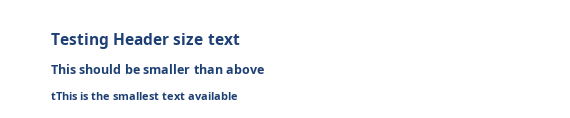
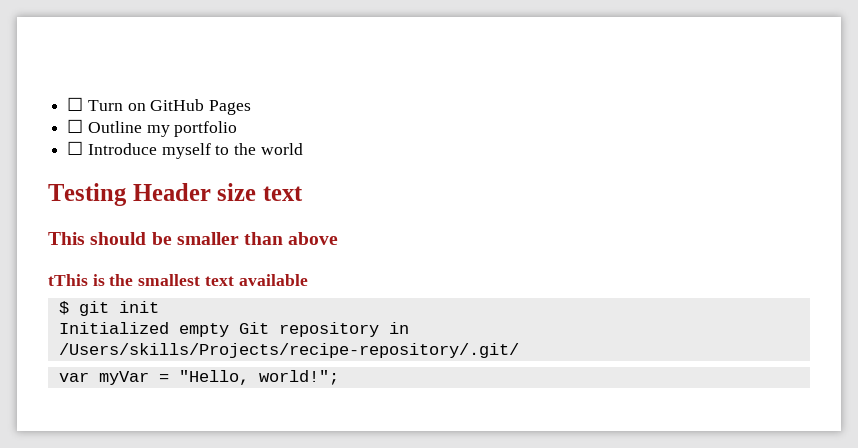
+ ☐ Turn on GitHub Pages
+ ☐ Outline my portfolio
+ ☐ Introduce myself to the world
+ $ git init
+ Initialized empty Git repository in /Users/skills/Projects/recipe-repository/.git/
+ var myVar = "Hello, world!";

